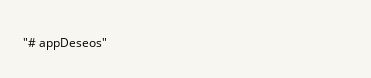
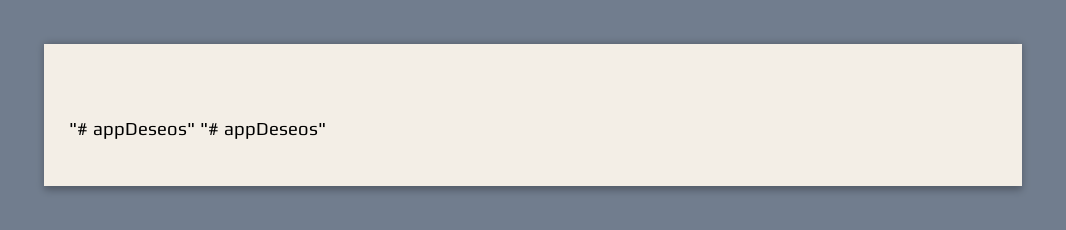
- "# appDeseos"
+ "# appDeseos" "# appDeseos"

